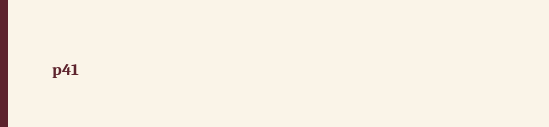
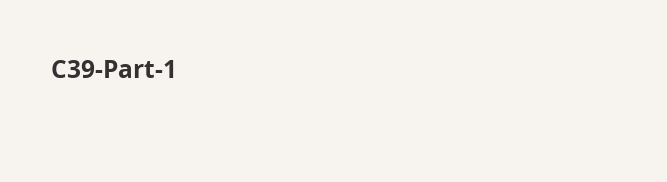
- p41
+ C39-Part-1

